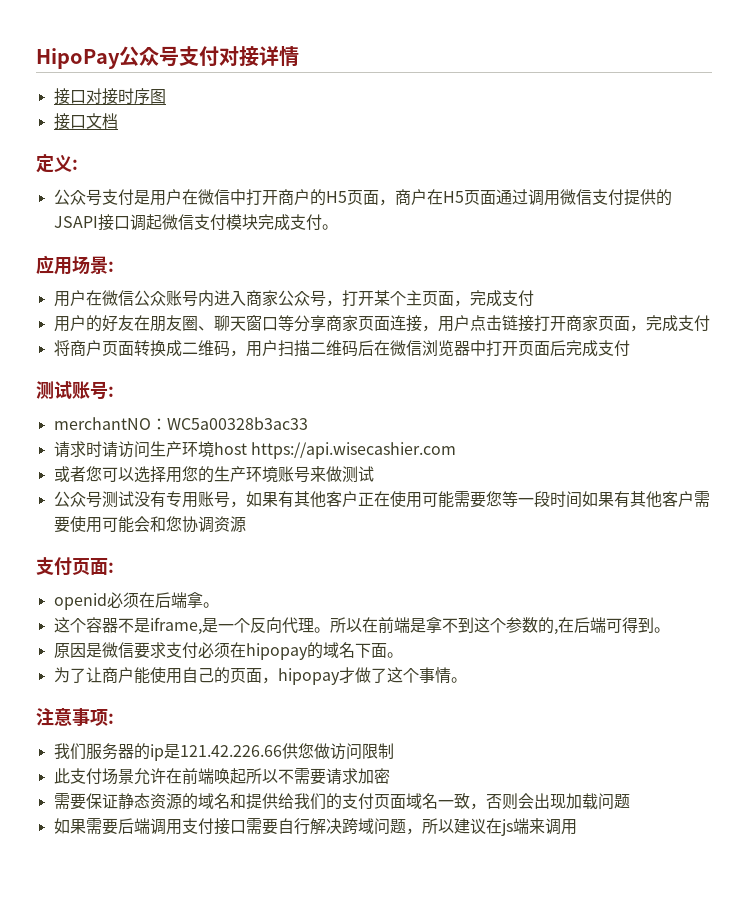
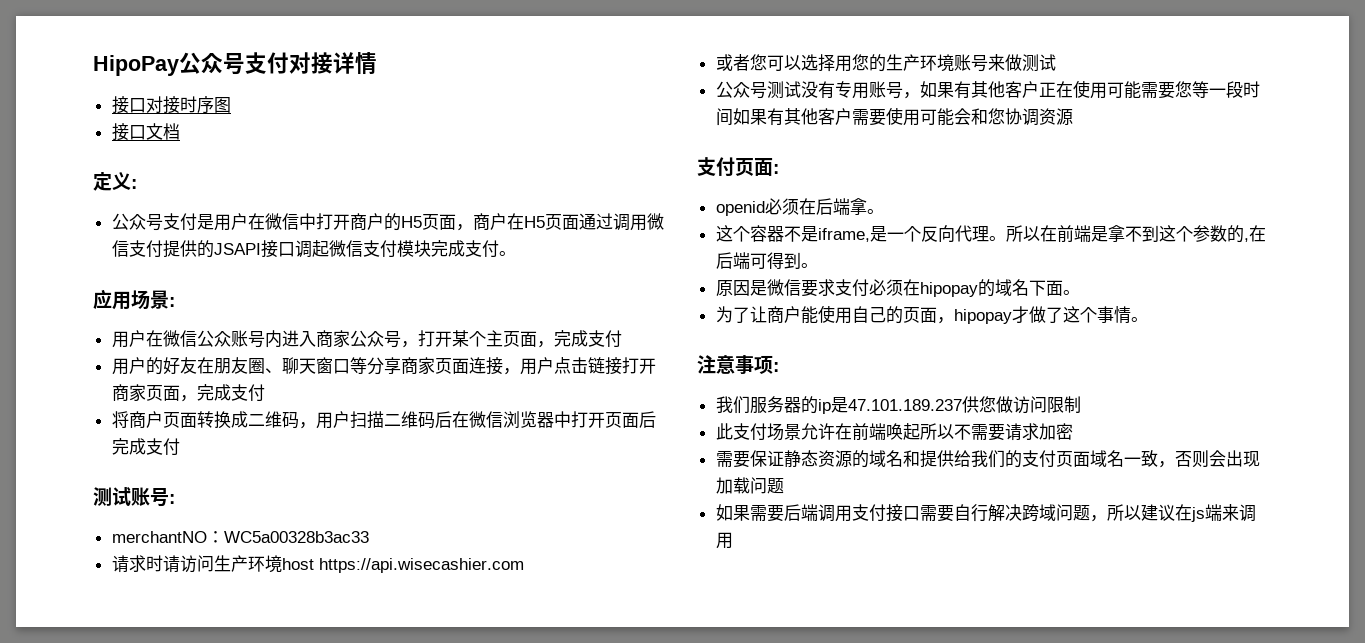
- 我们服务器的ip是121.42.226.66供您做访问限制
+ 我们服务器的ip是47.101.189.237供您做访问限制

